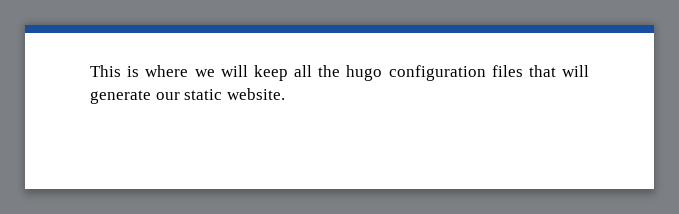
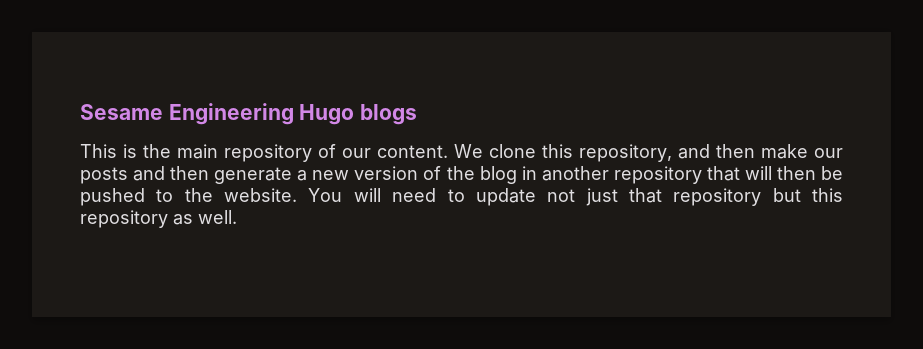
- This is where we will keep all the hugo configuration files that will generate our static website.
+ Sesame Engineering Hugo blogs
+ This is the main repository of our content. We clone this repository, and then make our posts and then generate a new version of the blog in another repository that will then be pushed to the website. You will need to update not just that repository but this repository as well.

